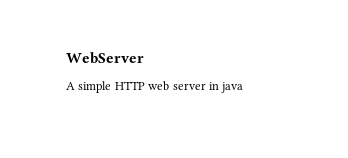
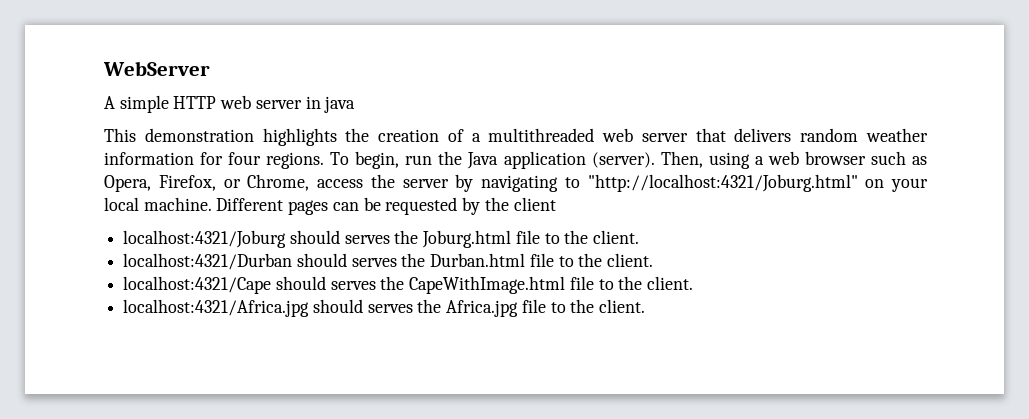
+ This demonstration highlights the creation of a multithreaded web server that delivers random weather information for four regions. To begin, run the Java application (server). Then, using a web browser such as Opera, Firefox, or Chrome, access the server by navigating to "http://localhost:4321/Joburg.html" on your local machine. Different pages can be requested by the client
+ localhost:4321/Joburg should serves the Joburg.html file to the client.
+ localhost:4321/Durban should serves the Durban.html file to the client.
+ localhost:4321/Cape should serves the CapeWithImage.html file to the client.
+ localhost:4321/Africa.jpg should serves the Africa.jpg file to the client.

